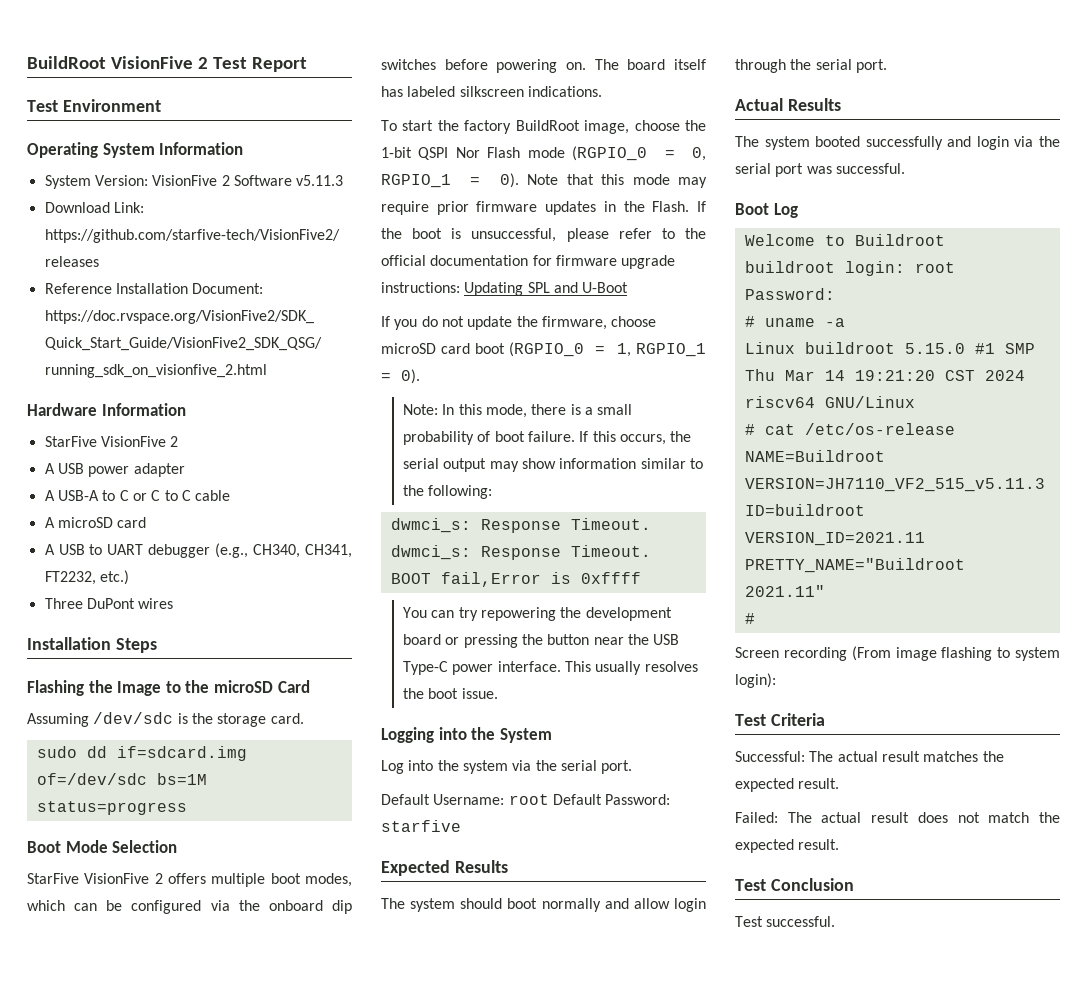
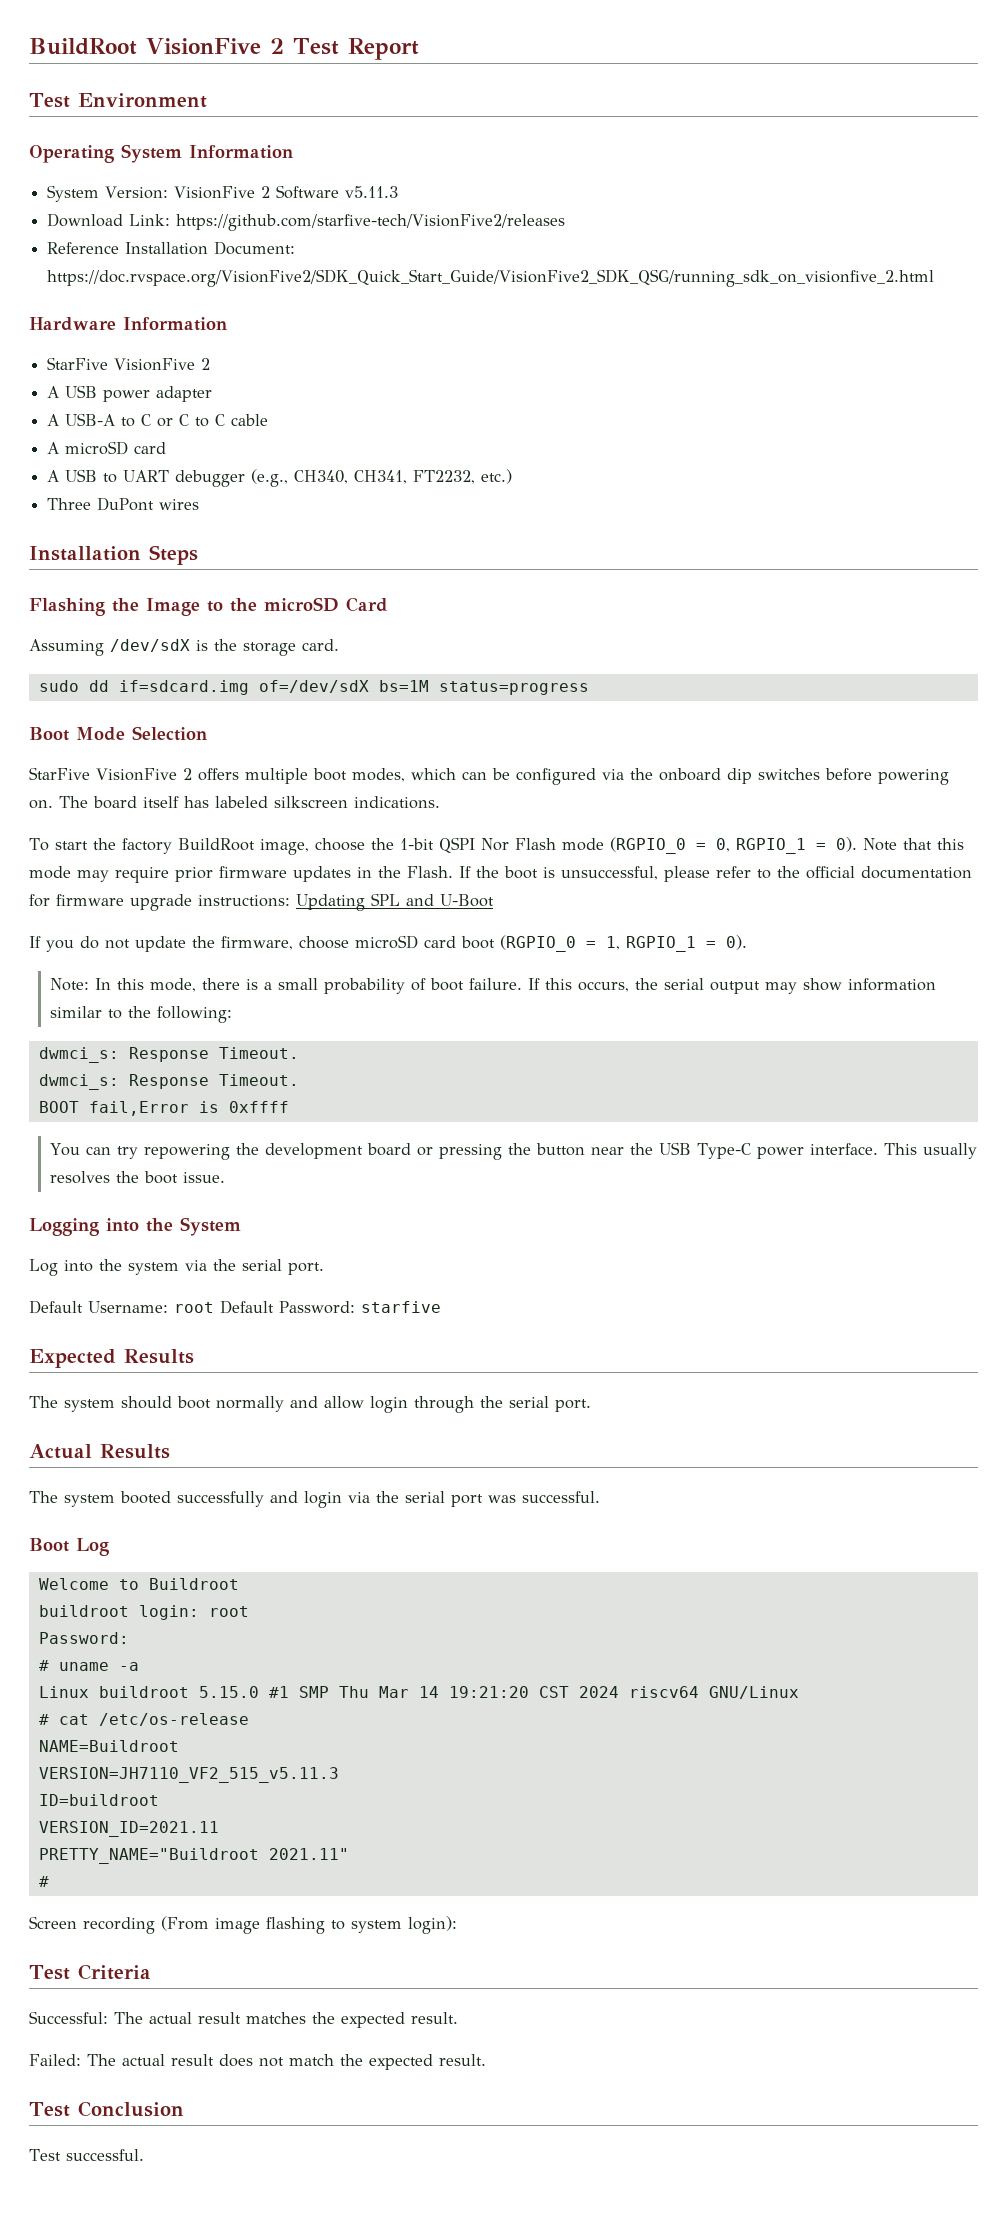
- Assuming /dev/sdc is the storage card.
+ Assuming /dev/sdX is the storage card.
- sudo dd if=sdcard.img of=/dev/sdc bs=1M status=progress
+ sudo dd if=sdcard.img of=/dev/sdX bs=1M status=progress

